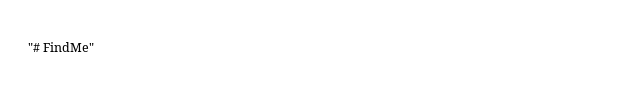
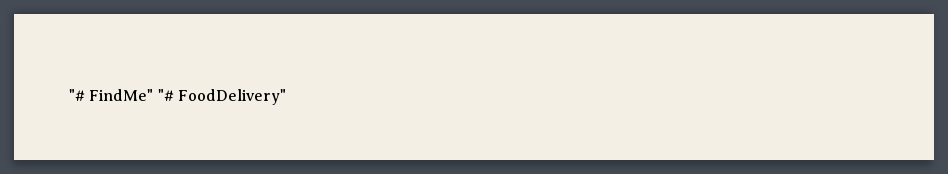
- "# FindMe"
+ "# FindMe" "# FoodDelivery"

